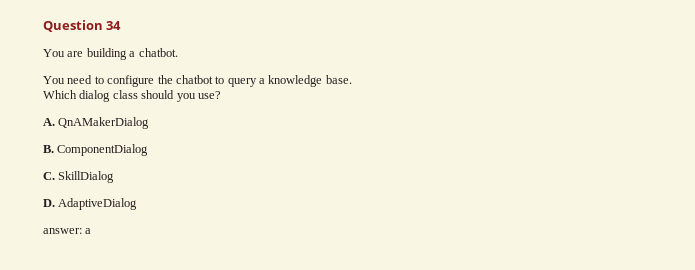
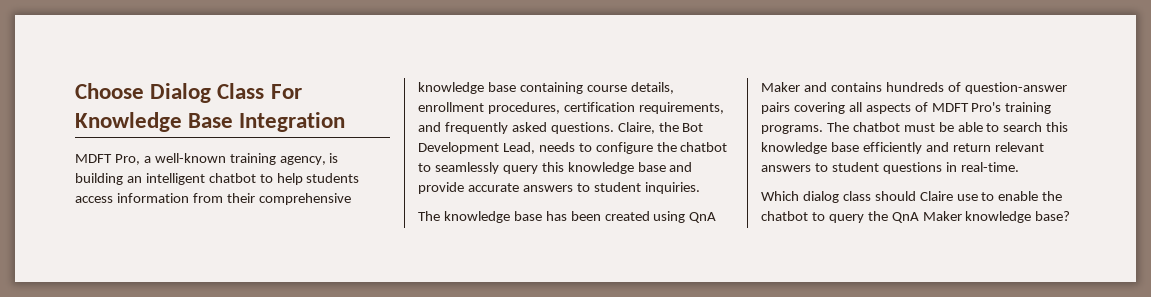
- Question 34
- You are building a chatbot.
- You need to configure the chatbot to query a knowledge base.
- Which dialog class should you use?
- A. QnAMakerDialog
- B. ComponentDialog
- C. SkillDialog
- D. AdaptiveDialog
- answer: a
+ Choose Dialog Class For Knowledge Base Integration
+ MDFT Pro, a well-known training agency, is building an intelligent chatbot to help students access information from their comprehensive knowledge base containing course details, enrollment procedures, certification requirements, and frequently asked questions. Claire, the Bot Development Lead, needs to configure the chatbot to seamlessly query this knowledge base and provide accurate answers to student inquiries.
+ The knowledge base has been created using QnA Maker and contains hundreds of question-answer pairs covering all aspects of MDFT Pro's training programs. The chatbot must be able to search this knowledge base efficiently and return relevant answers to student questions in real-time.
+ Which dialog class should Claire use to enable the chatbot to query the QnA Maker knowledge base?

